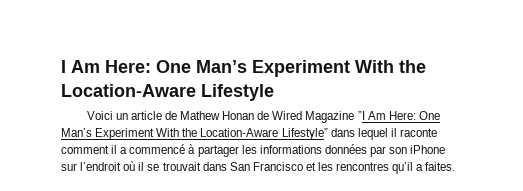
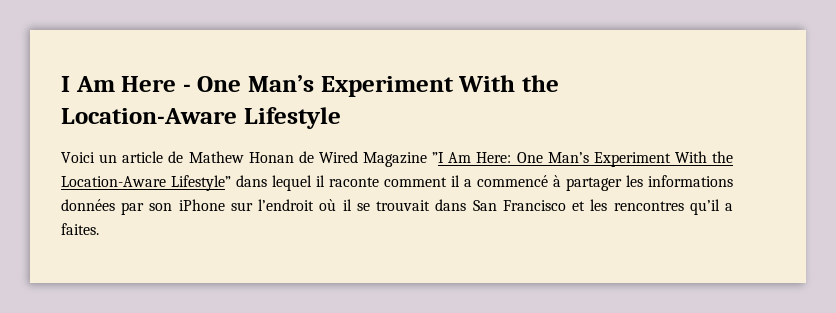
- I Am Here: One Man’s Experiment With the Location-Aware Lifestyle
+ I Am Here - One Man’s Experiment With the Location-Aware Lifestyle

